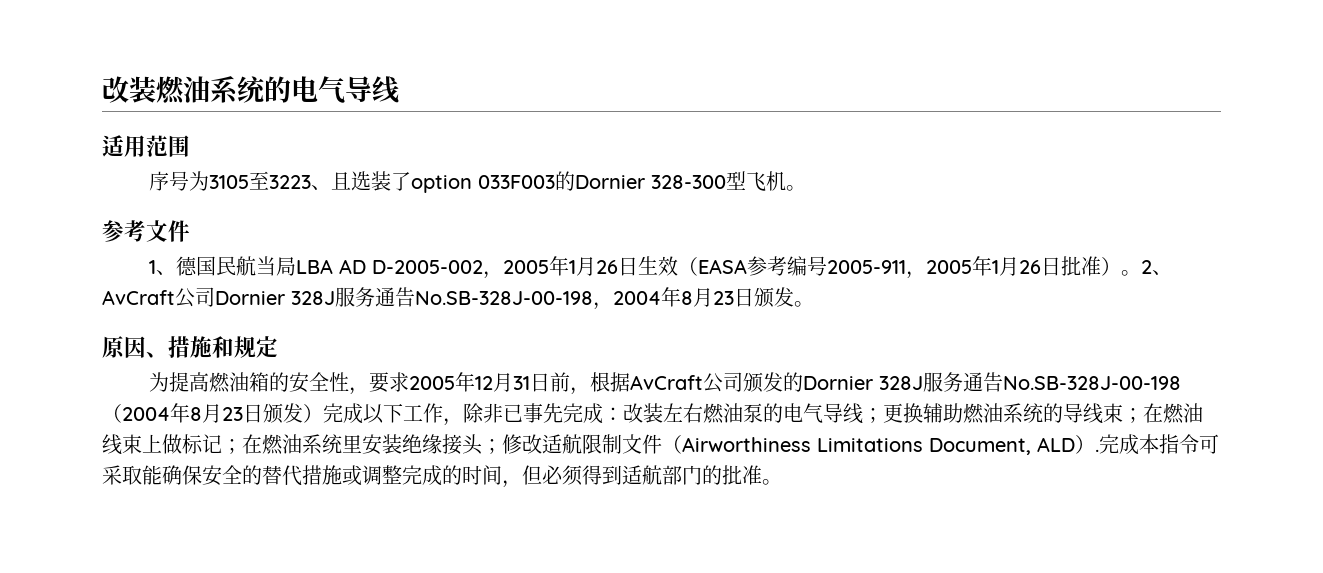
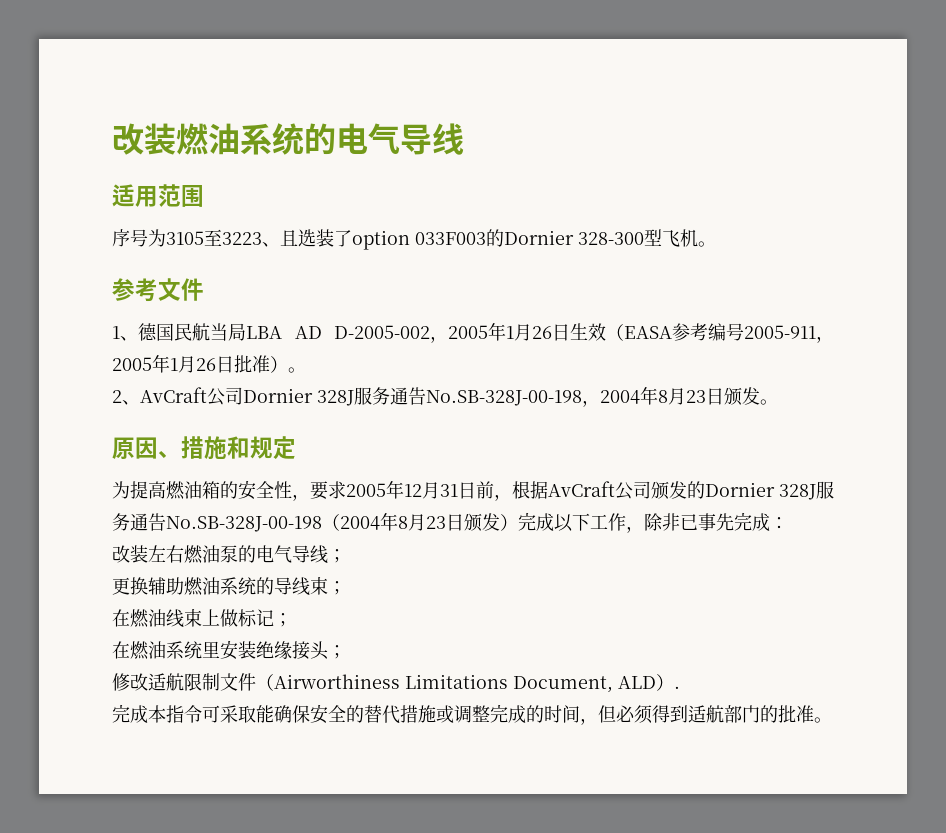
- 1、德国民航当局LBA AD D-2005-002，2005年1月26日生效（EASA参考编号2005-911，2005年1月26日批准）。2、AvCraft公司Dornier 328J服务通告No.SB-328J-00-198，2004年8月23日颁发。
+ 1、德国民航当局LBA AD D-2005-002，2005年1月26日生效（EASA参考编号2005-911，2005年1月26日批准）。
+ 2、AvCraft公司Dornier 328J服务通告No.SB-328J-00-198，2004年8月23日颁发。
- 为提高燃油箱的安全性，要求2005年12月31日前，根据AvCraft公司颁发的Dornier 328J服务通告No.SB-328J-00-198（2004年8月23日颁发）完成以下工作，除非已事先完成：改装左右燃油泵的电气导线；更换辅助燃油系统的导线束；在燃油线束上做标记；在燃油系统里安装绝缘接头；修改适航限制文件（Airworthiness Limitations Document, ALD）.完成本指令可采取能确保安全的替代措施或调整完成的时间，但必须得到适航部门的批准。
+ 为提高燃油箱的安全性，要求2005年12月31日前，根据AvCraft公司颁发的Dornier 328J服务通告No.SB-328J-00-198（2004年8月23日颁发）完成以下工作，除非已事先完成：
+ 改装左右燃油泵的电气导线；
+ 更换辅助燃油系统的导线束；
+ 在燃油线束上做标记；
+ 在燃油系统里安装绝缘接头；
+ 修改适航限制文件（Airworthiness Limitations Document, ALD）.
+ 完成本指令可采取能确保安全的替代措施或调整完成的时间，但必须得到适航部门的批准。

